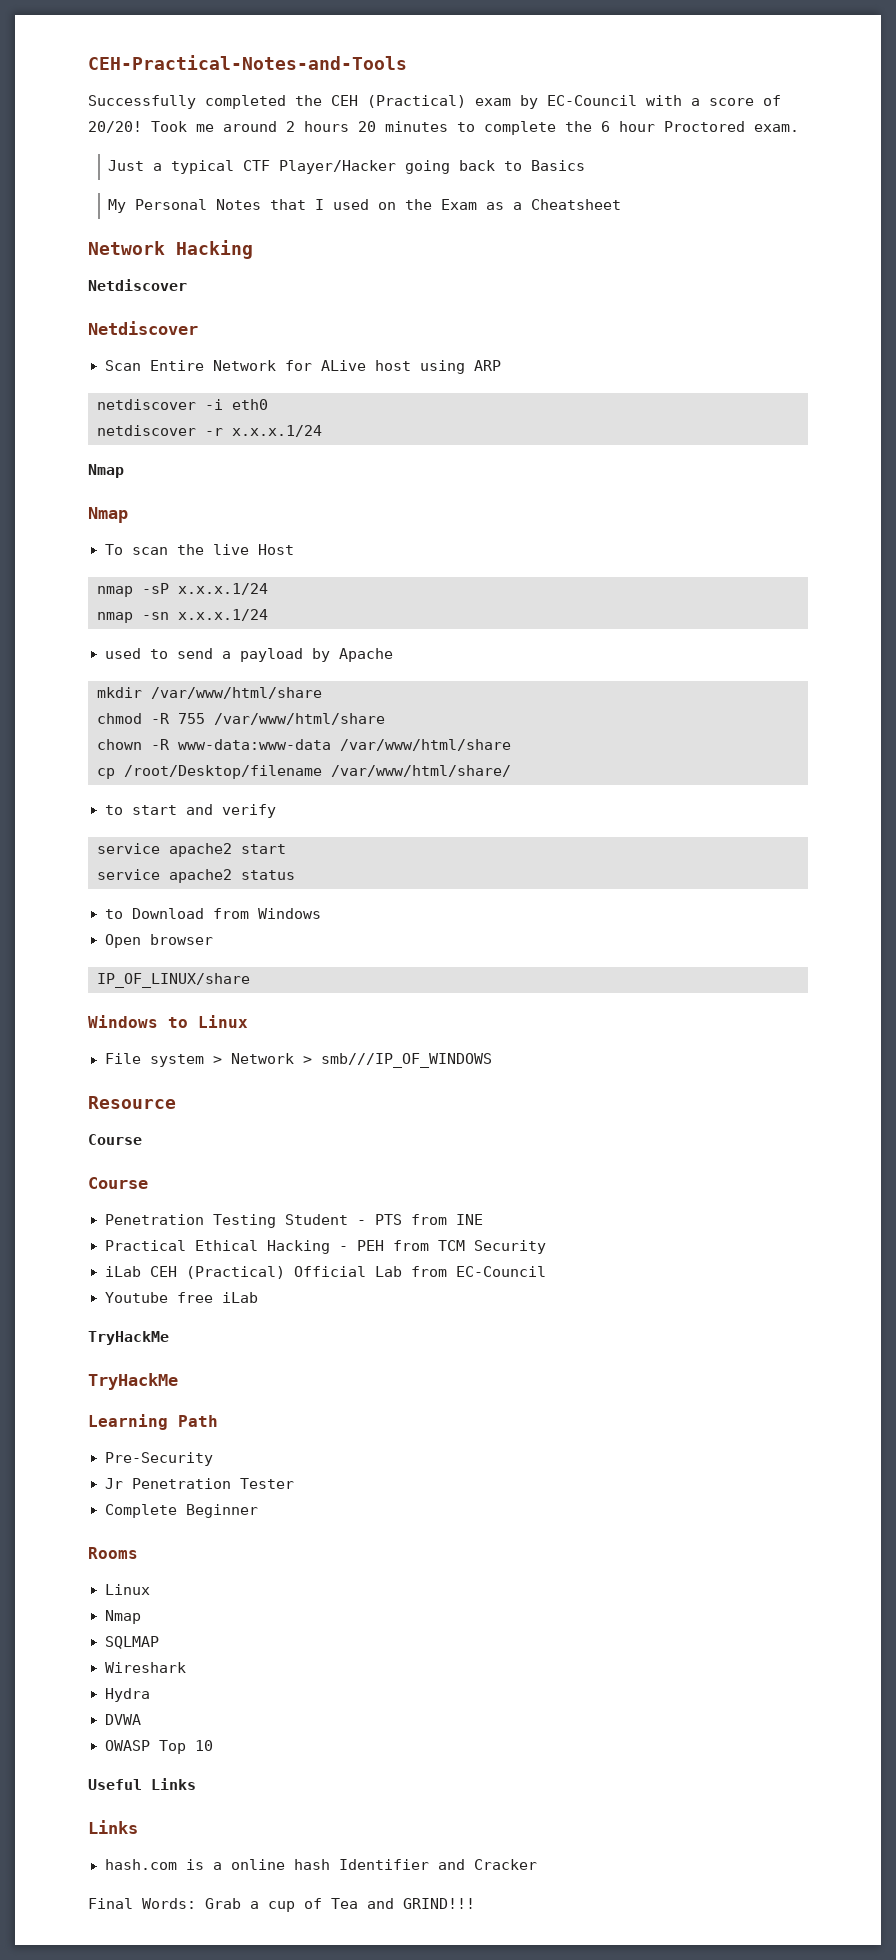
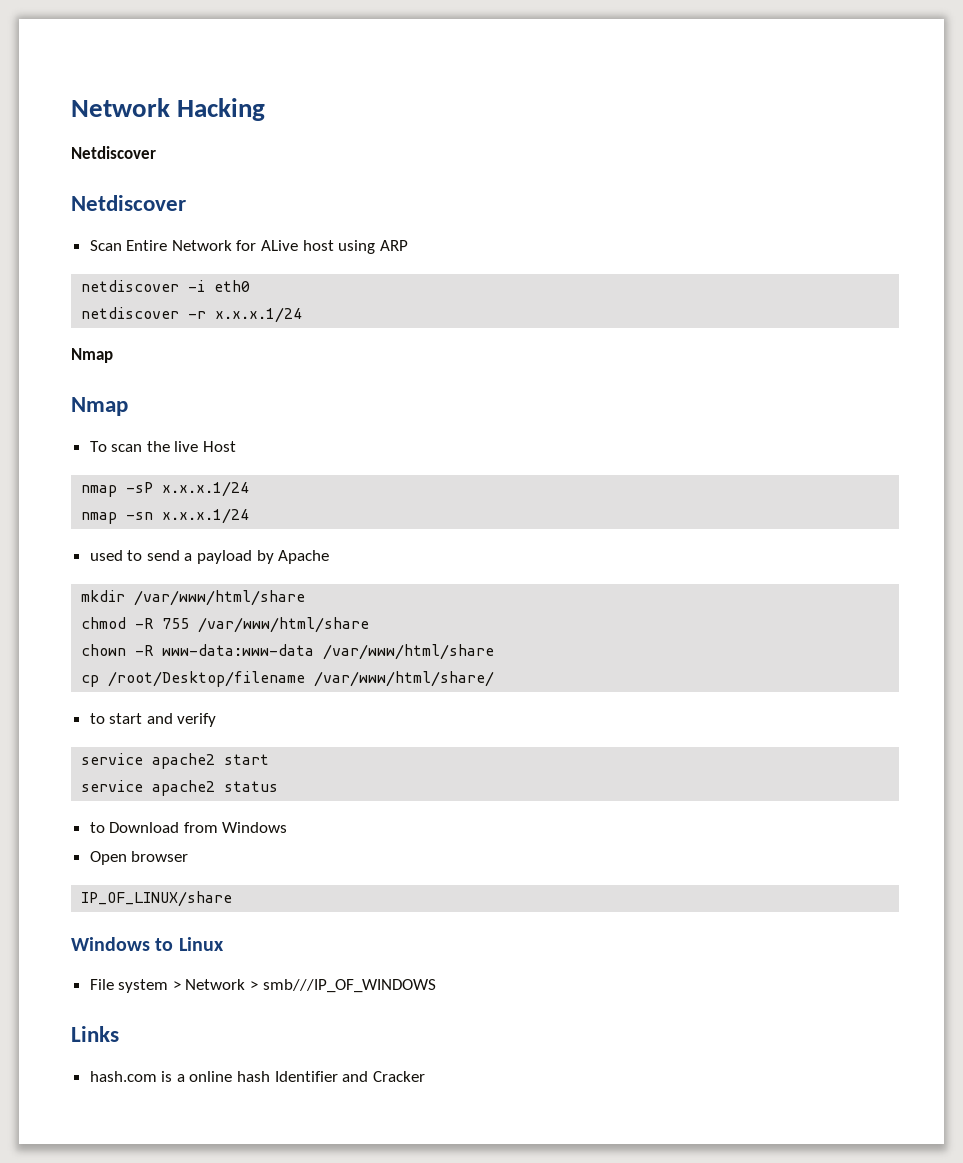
- CEH-Practical-Notes-and-Tools
- Successfully completed the CEH (Practical) exam by EC-Council with a score of 20/20! Took me around 2 hours 20 minutes to complete the 6 hour Proctored exam.
- Just a typical CTF Player/Hacker going back to Basics
- My Personal Notes that I used on the Exam as a Cheatsheet
- Resource
- Course
- Course
- Penetration Testing Student - PTS from INE
- Practical Ethical Hacking - PEH from TCM Security
- iLab CEH (Practical) Official Lab from EC-Council
- Youtube free iLab
- TryHackMe
- TryHackMe
- Learning Path
- Pre-Security
- Jr Penetration Tester
- Complete Beginner
- Rooms
- Linux
- Nmap
- SQLMAP
- Wireshark
- Hydra
- DVWA
- OWASP Top 10
- Useful Links
- Final Words: Grab a cup of Tea and GRIND!!!

